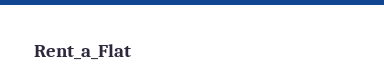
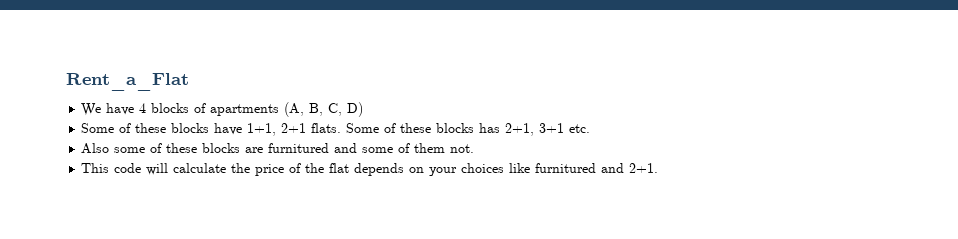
+ We have 4 blocks of apartments (A, B, C, D)
+ Some of these blocks have 1+1, 2+1 flats. Some of these blocks has 2+1, 3+1 etc.
+ Also some of these blocks are furnitured and some of them not.
+ This code will calculate the price of the flat depends on your choices like furnitured and 2+1.

